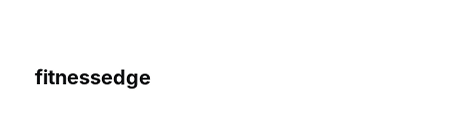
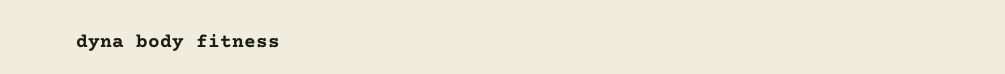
- fitnessedge
+ dyna body fitness

